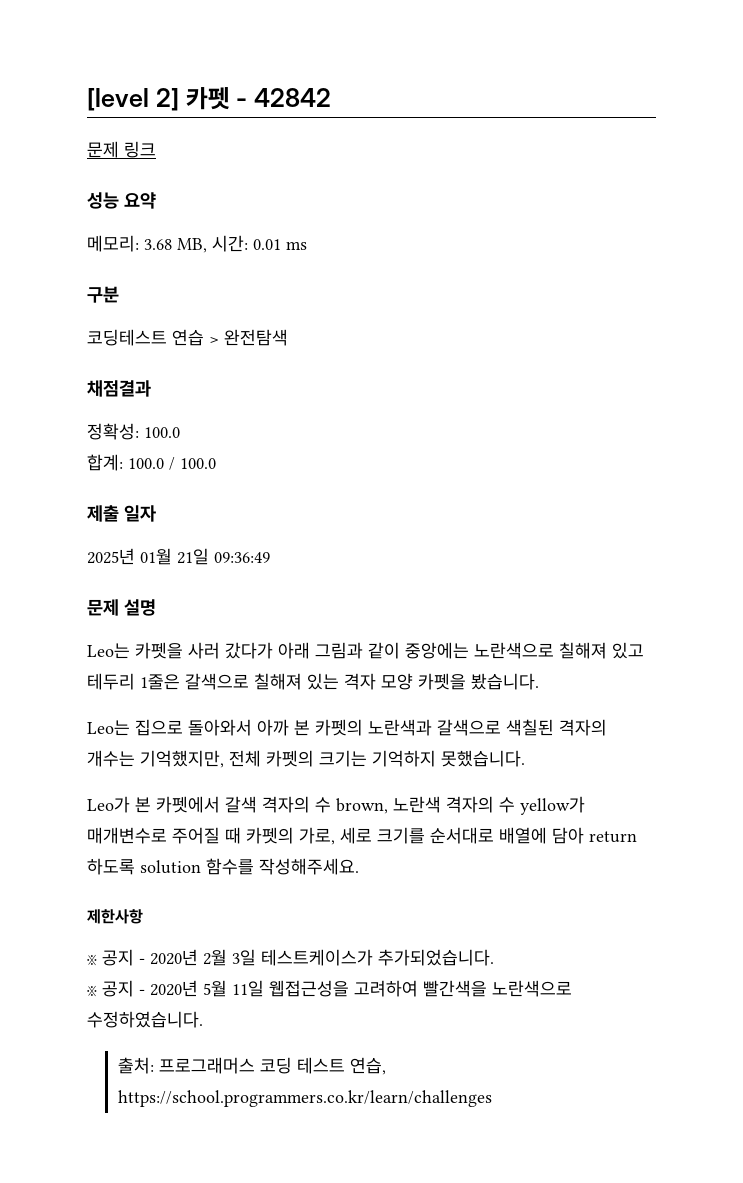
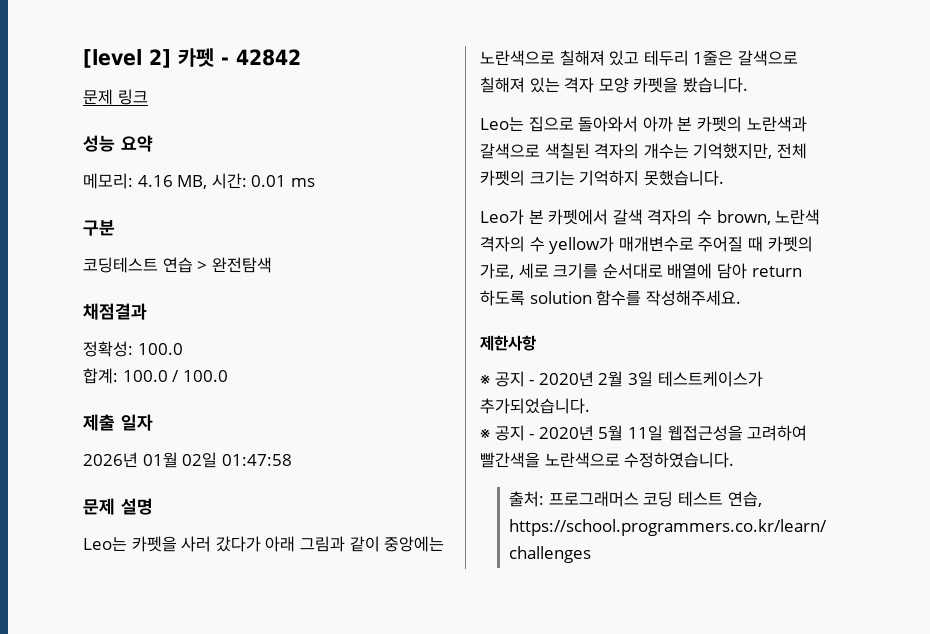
- 메모리: 3.68 MB, 시간: 0.01 ms
+ 메모리: 4.16 MB, 시간: 0.01 ms
- 2025년 01월 21일 09:36:49
+ 2026년 01월 02일 01:47:58

